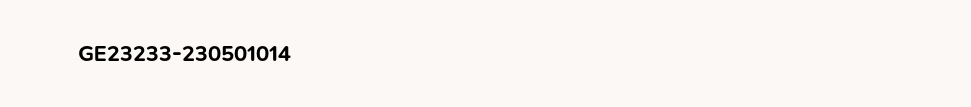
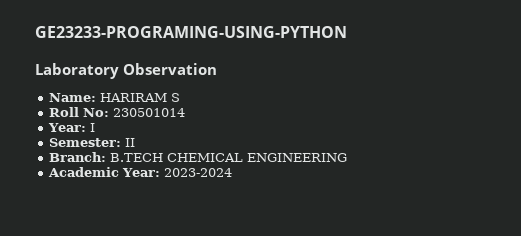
- GE23233-230501014
+ GE23233-PROGRAMING-USING-PYTHON
+ Laboratory Observation
+ Name: HARIRAM S
+ Roll No: 230501014
+ Year: I
+ Semester: II
+ Branch: B.TECH CHEMICAL ENGINEERING
+ Academic Year: 2023-2024

